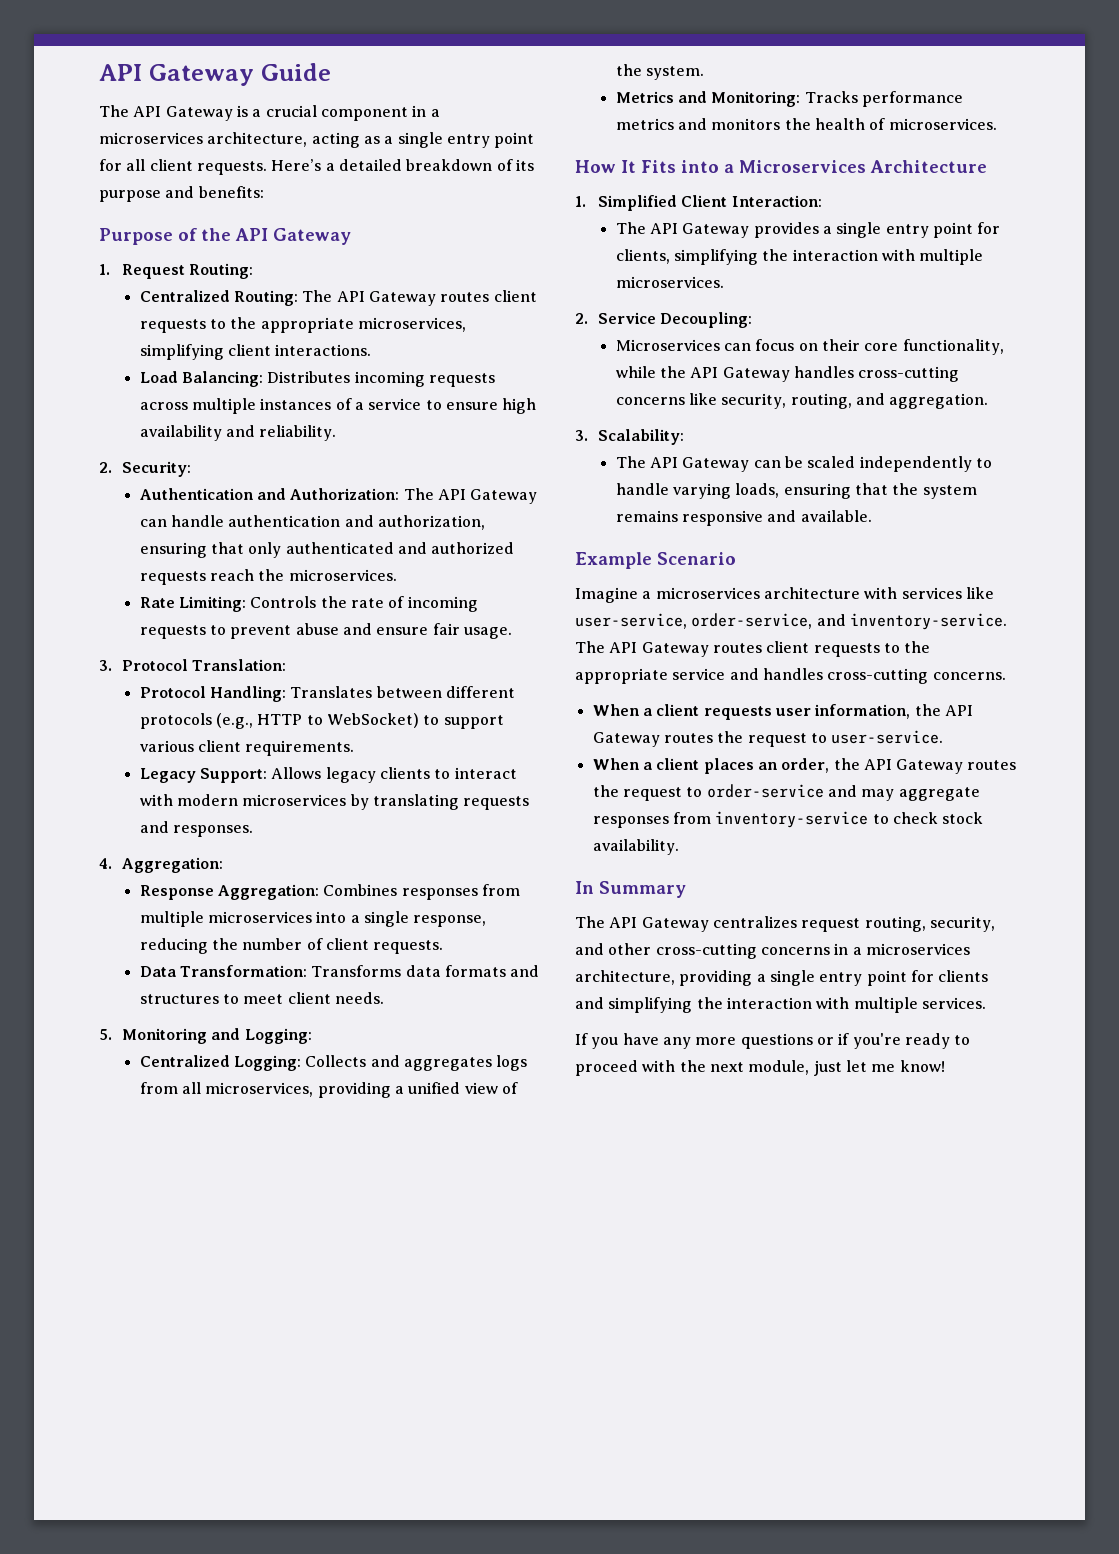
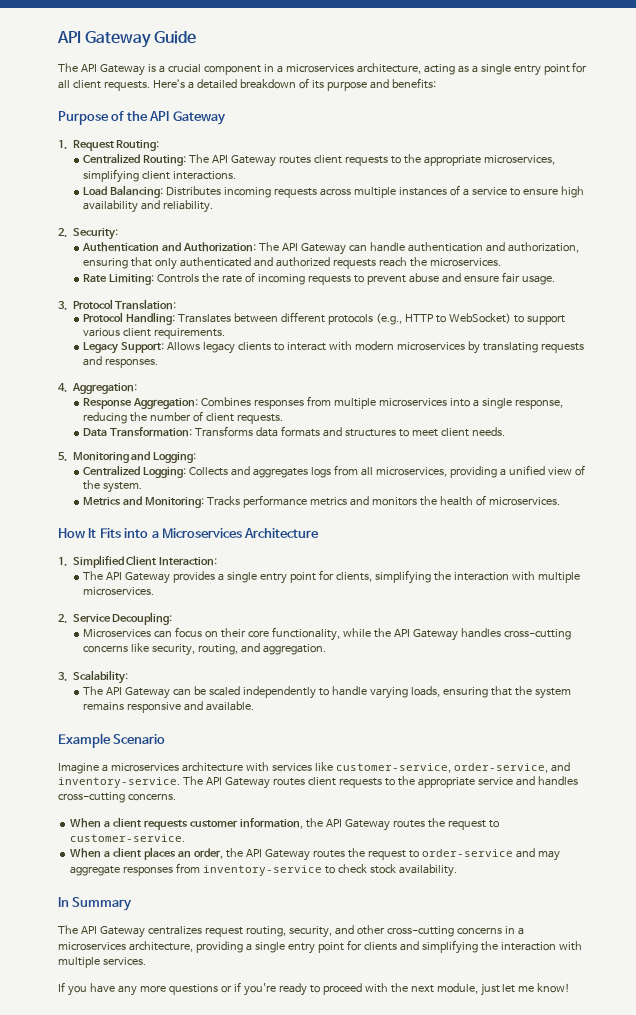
- Imagine a microservices architecture with services like user-service, order-service, and inventory-service.
+ Imagine a microservices architecture with services like customer-service, order-service, and inventory-service.
- When a client requests user information, the API Gateway routes the request to user-service.
+ When a client requests customer information, the API Gateway routes the request to customer-service.

